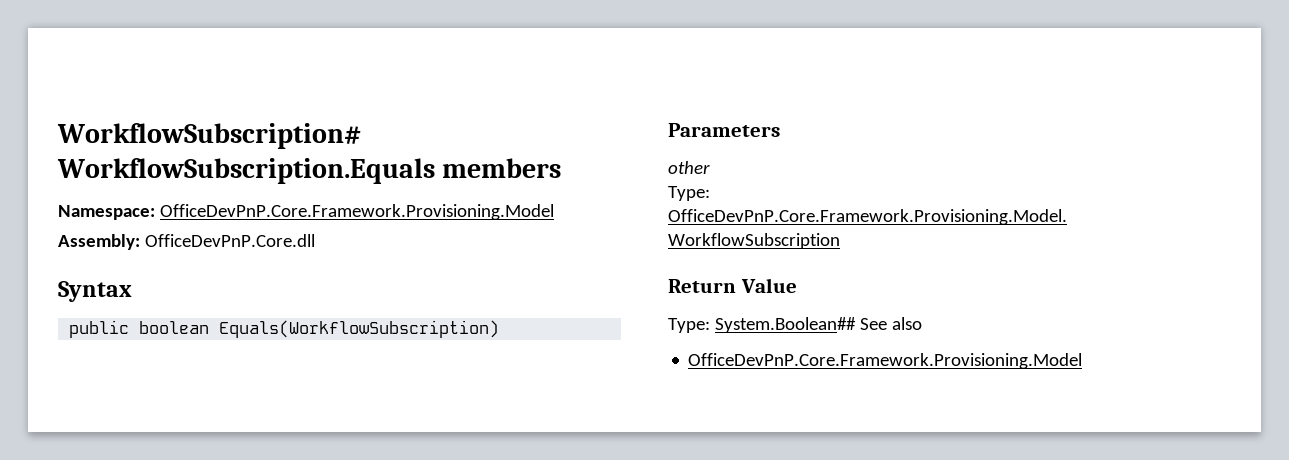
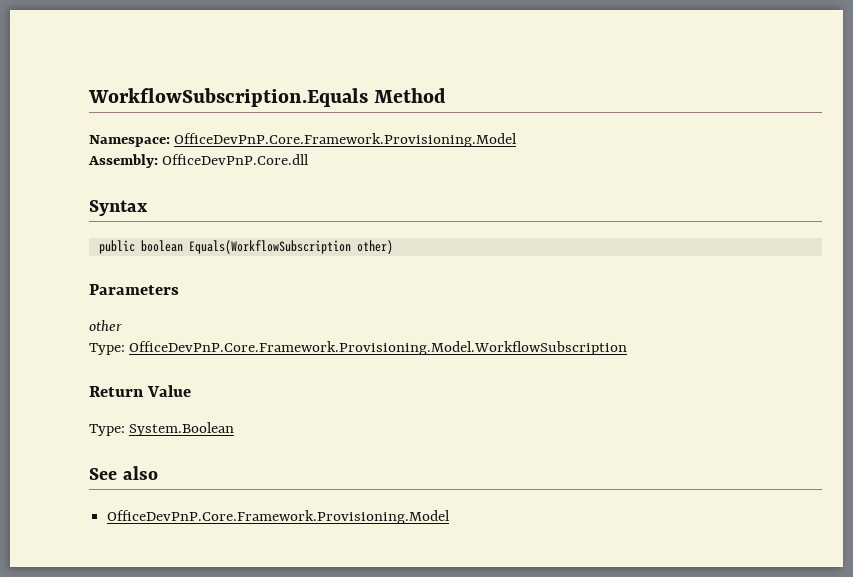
- WorkflowSubscription# WorkflowSubscription.Equals members
+ WorkflowSubscription.Equals Method
- public boolean Equals(WorkflowSubscription)
+ public boolean Equals(WorkflowSubscription other)
- Type: System.Boolean## See also
+ Type: System.Boolean
+ See also

